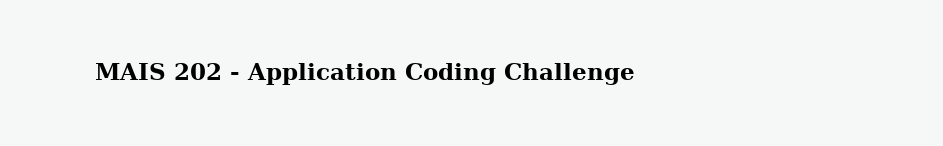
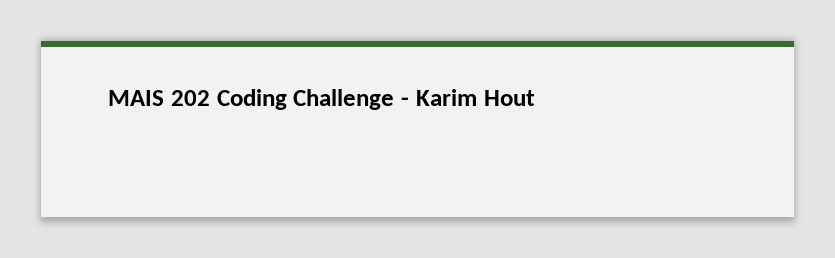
- MAIS 202 - Application Coding Challenge
+ MAIS 202 Coding Challenge - Karim Hout

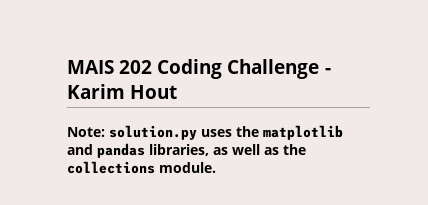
+ Note: solution.py uses the matplotlib and pandas libraries, as well as the collections module.

